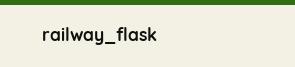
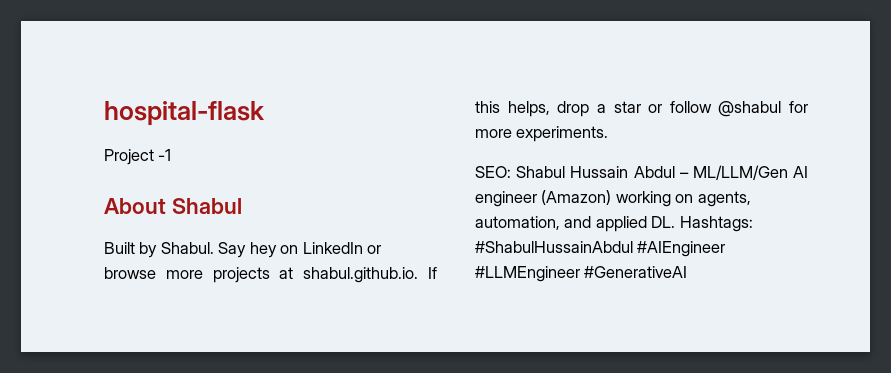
- railway_flask
+ hospital-flask
+ Project -1
+ About Shabul
+ Built by Shabul. Say hey on LinkedIn or browse more projects at shabul.github.io. If this helps, drop a star or follow @shabul for more experiments.
+ SEO: Shabul Hussain Abdul – ML/LLM/Gen AI engineer (Amazon) working on agents, automation, and applied DL. Hashtags: #ShabulHussainAbdul #AIEngineer #LLMEngineer #GenerativeAI

